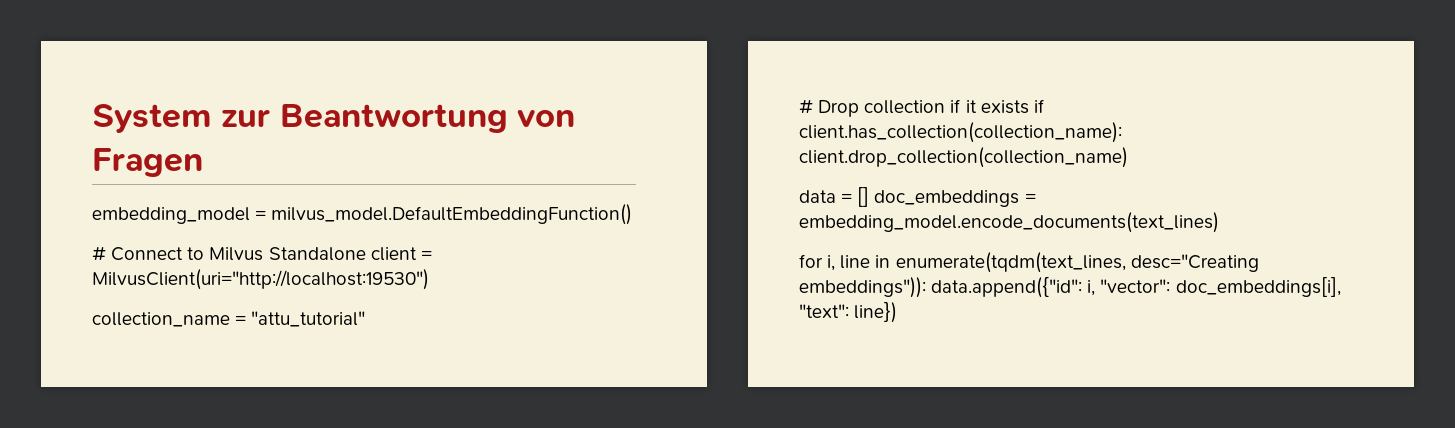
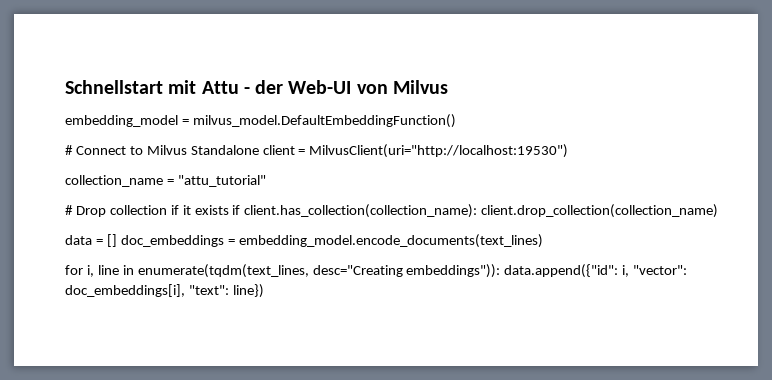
- System zur Beantwortung von Fragen
+ Schnellstart mit Attu - der Web-UI von Milvus

